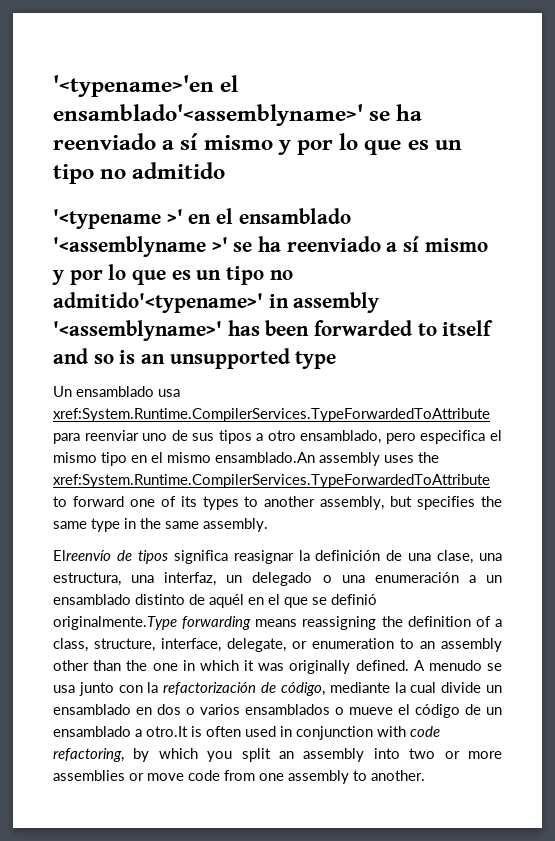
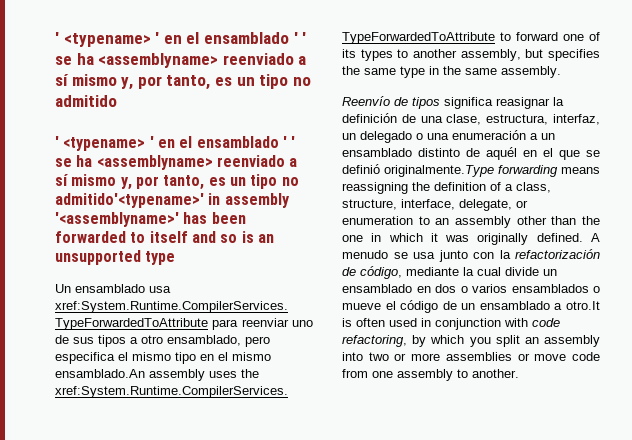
- '<typename>'en el ensamblado'<assemblyname>' se ha reenviado a sí mismo y por lo que es un tipo no admitido
+ ' <typename> ' en el ensamblado ' ' se ha <assemblyname> reenviado a sí mismo y, por tanto, es un tipo no admitido
- '<typename >' en el ensamblado '<assemblyname >' se ha reenviado a sí mismo y por lo que es un tipo no admitido'<typename>' in assembly '<assemblyname>' has been forwarded to itself and so is an unsupported type
+ ' <typename> ' en el ensamblado ' ' se ha <assemblyname> reenviado a sí mismo y, por tanto, es un tipo no admitido'<typename>' in assembly '<assemblyname>' has been forwarded to itself and so is an unsupported type
- Elreenvío de tipos significa reasignar la definición de una clase, una estructura, una interfaz, un delegado o una enumeración a un ensamblado distinto de aquél en el que se definió originalmente.Type forwarding means reassigning the definition of a class, structure, interface, delegate, or enumeration to an assembly other than the one in which it was originally defined.
+ Reenvío de tipos significa reasignar la definición de una clase, estructura, interfaz, un delegado o una enumeración a un ensamblado distinto de aquél en el que se definió originalmente.Type forwarding means reassigning the definition of a class, structure, interface, delegate, or enumeration to an assembly other than the one in which it was originally defined.

